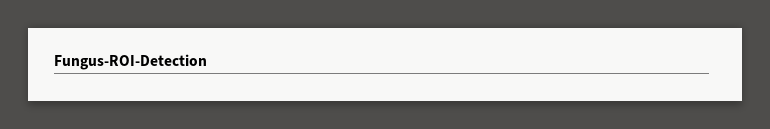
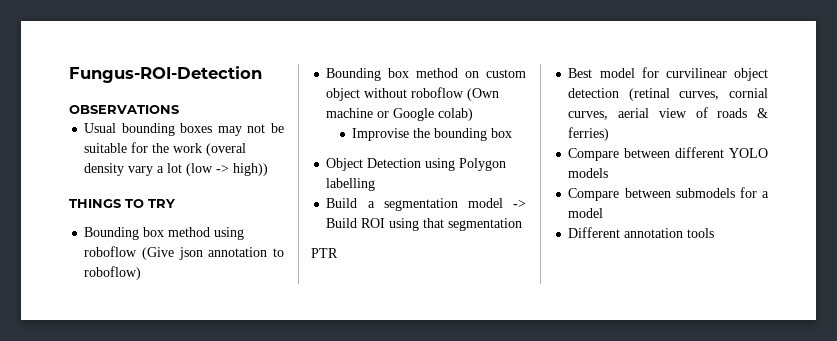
+ OBSERVATIONS
+ Usual bounding boxes may not be suitable for the work (overal density vary a lot (low -> high))
+ THINGS TO TRY
+ Bounding box method using roboflow (Give json annotation to roboflow)
+ Bounding box method on custom object without roboflow (Own machine or Google colab)
+ Improvise the bounding box
+ Object Detection using Polygon labelling
+ Build a segmentation model -> Build ROI using that segmentation
+ PTR
+ Best model for curvilinear object detection (retinal curves, cornial curves, aerial view of roads & ferries)
+ Compare between different YOLO models
+ Compare between submodels for a model
+ Different annotation tools

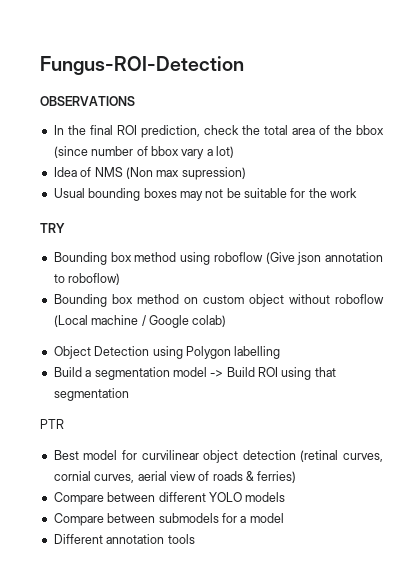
+ In the final ROI prediction, check the total area of the bbox (since number of bbox vary a lot)
+ Idea of NMS (Non max supression)
- Usual bounding boxes may not be suitable for the work (overal density vary a lot (low -> high))
- THINGS TO TRY
+ Usual bounding boxes may not be suitable for the work
+ TRY
- Bounding box method on custom object without roboflow (Own machine or Google colab)
+ Bounding box method on custom object without roboflow (Local machine / Google colab)
- Improvise the bounding box

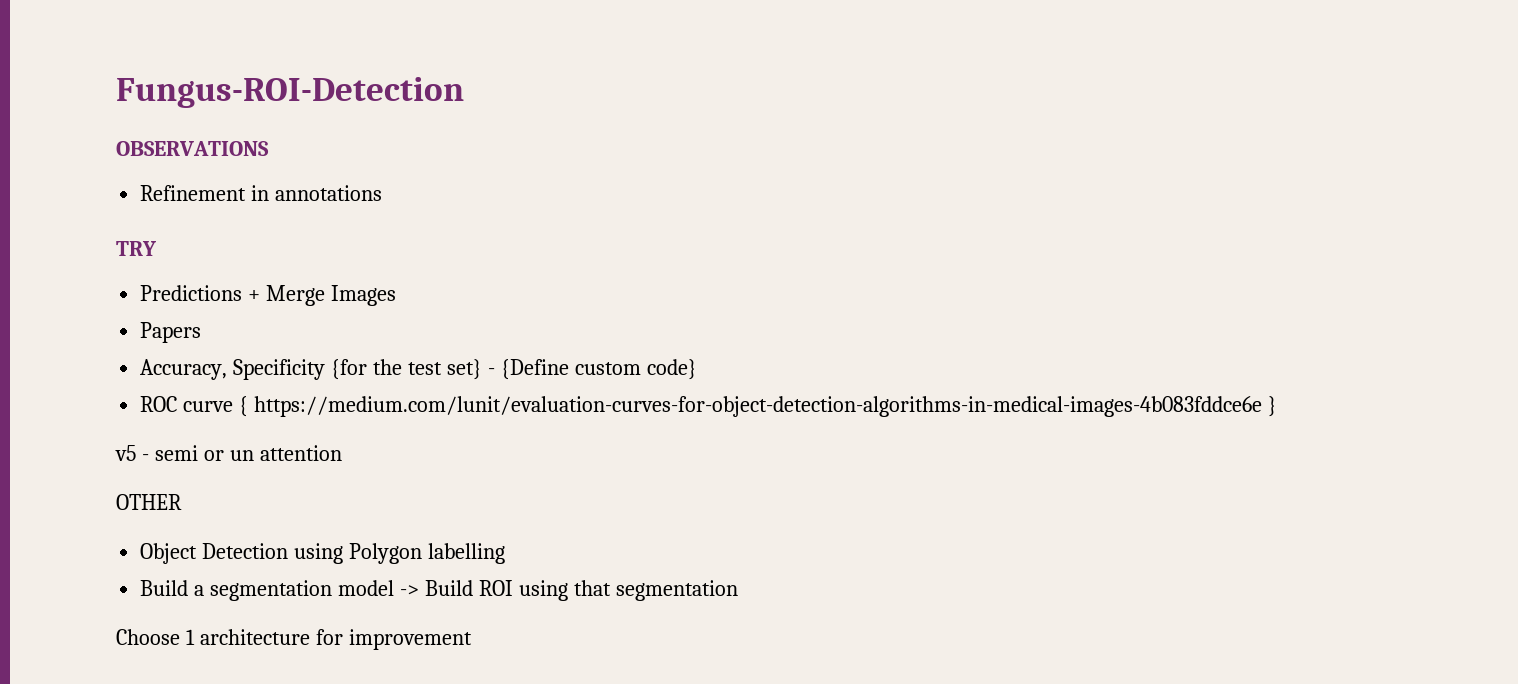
- In the final ROI prediction, check the total area of the bbox (since number of bbox vary a lot)
- Idea of NMS (Non max supression)
- Usual bounding boxes may not be suitable for the work
+ Refinement in annotations
  TRY
- Bounding box method using roboflow (Give json annotation to roboflow)
- Bounding box method on custom object without roboflow (Local machine / Google colab)
+ Predictions + Merge Images
+ Papers
+ Accuracy, Specificity {for the test set} - {Define custom code}
+ ROC curve { https://medium.com/lunit/evaluation-curves-for-object-detection-algorithms-in-medical-images-4b083fddce6e }
+ v5 - semi or un attention
+ OTHER
- PTR
- Best model for curvilinear object detection (retinal curves, cornial curves, aerial view of roads & ferries)
- Compare between different YOLO models
- Compare between submodels for a model
- Different annotation tools
+ Choose 1 architecture for improvement

